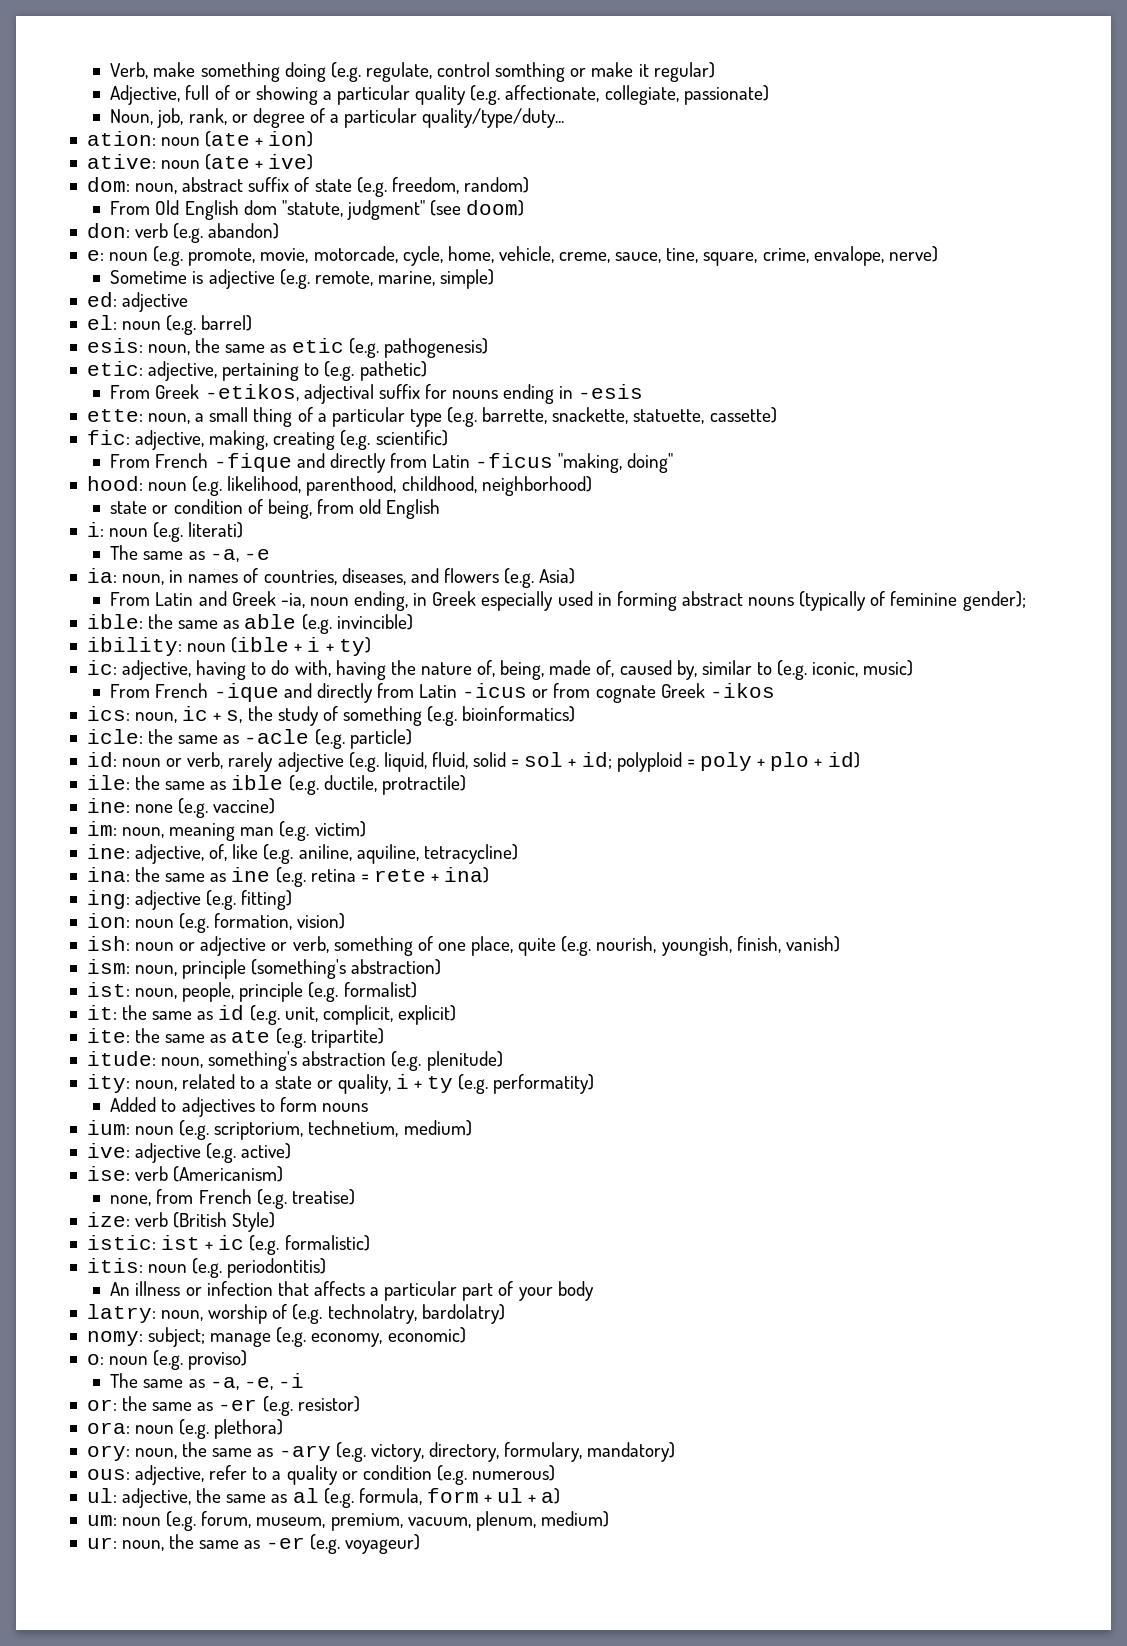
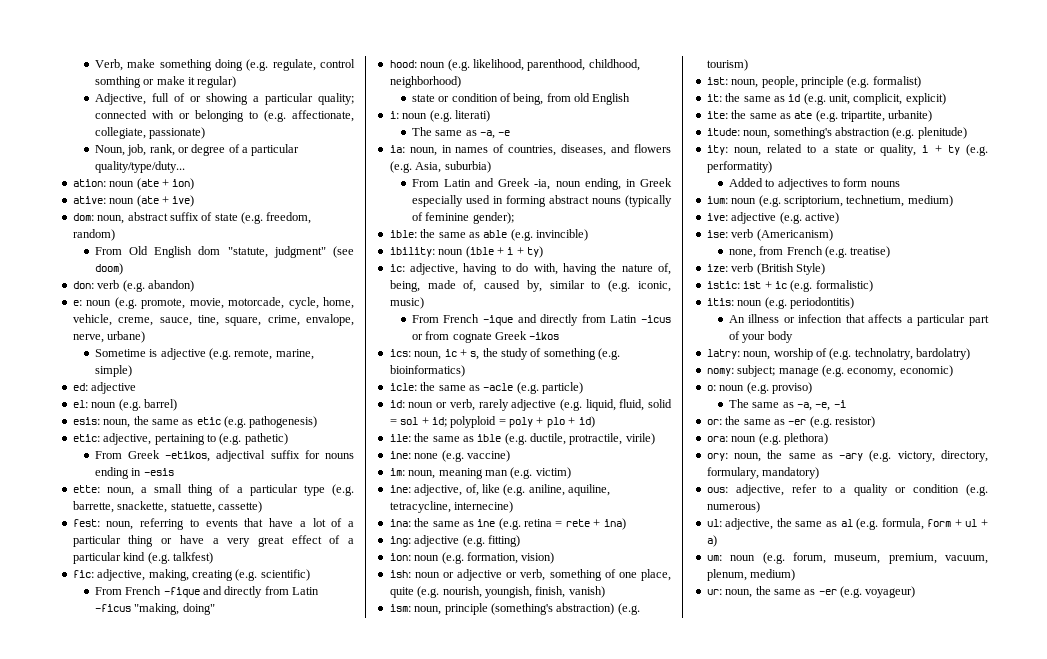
- Adjective, full of or showing a particular quality (e.g. affectionate, collegiate, passionate)
+ Adjective, full of or showing a particular quality; connected with or belonging to (e.g. affectionate, collegiate, passionate)
- e: noun (e.g. promote, movie, motorcade, cycle, home, vehicle, creme, sauce, tine, square, crime, envalope, nerve)
+ e: noun (e.g. promote, movie, motorcade, cycle, home, vehicle, creme, sauce, tine, square, crime, envalope, nerve, urbane)
+ fest: noun, referring to events that have a lot of a particular thing or have a very great effect of a particular kind (e.g. talkfest)
- ia: noun, in names of countries, diseases, and flowers (e.g. Asia)
+ ia: noun, in names of countries, diseases, and flowers (e.g. Asia, suburbia)
- ile: the same as ible (e.g. ductile, protractile)
+ ile: the same as ible (e.g. ductile, protractile, virile)
- ine: adjective, of, like (e.g. aniline, aquiline, tetracycline)
+ ine: adjective, of, like (e.g. aniline, aquiline, tetracycline, internecine)
- ism: noun, principle (something's abstraction)
+ ism: noun, principle (something's abstraction) (e.g. tourism)
- ite: the same as ate (e.g. tripartite)
+ ite: the same as ate (e.g. tripartite, urbanite)

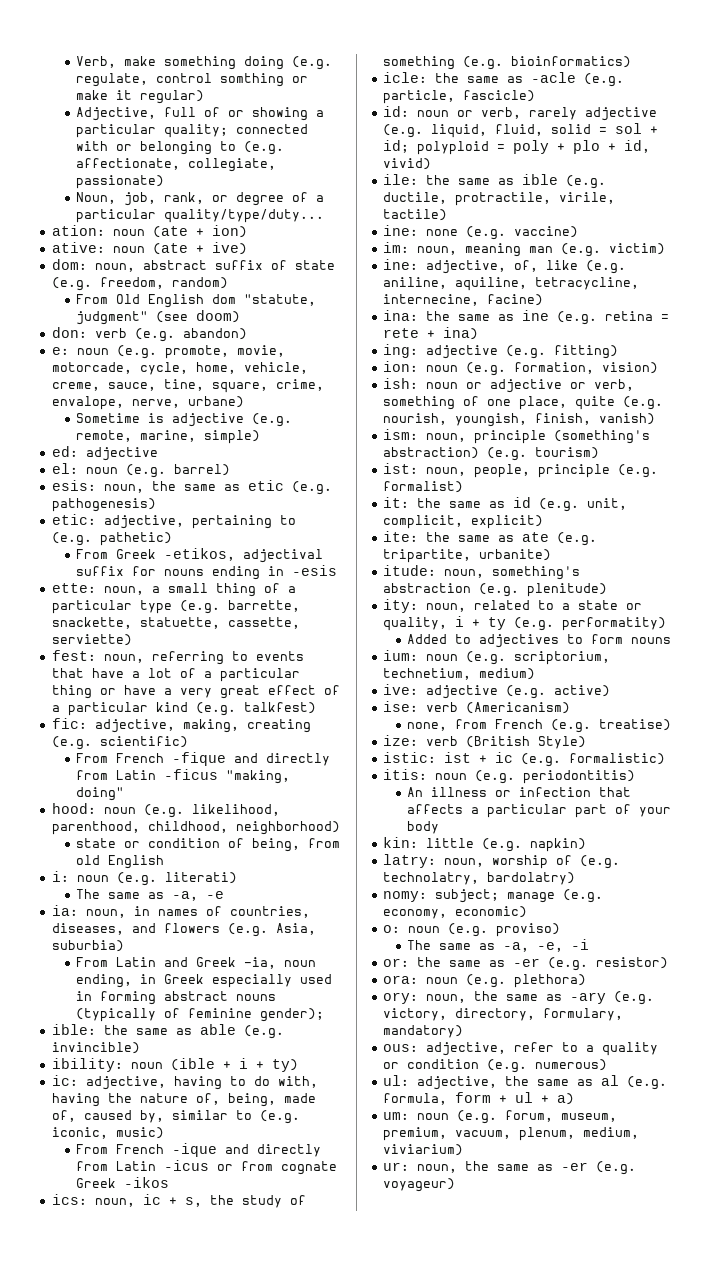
- ette: noun, a small thing of a particular type (e.g. barrette, snackette, statuette, cassette)
+ ette: noun, a small thing of a particular type (e.g. barrette, snackette, statuette, cassette, serviette)
- icle: the same as -acle (e.g. particle)
+ icle: the same as -acle (e.g. particle, fascicle)
- id: noun or verb, rarely adjective (e.g. liquid, fluid, solid = sol + id; polyploid = poly + plo + id)
+ id: noun or verb, rarely adjective (e.g. liquid, fluid, solid = sol + id; polyploid = poly + plo + id, vivid)
- ile: the same as ible (e.g. ductile, protractile, virile)
+ ile: the same as ible (e.g. ductile, protractile, virile, tactile)
- ine: adjective, of, like (e.g. aniline, aquiline, tetracycline, internecine)
+ ine: adjective, of, like (e.g. aniline, aquiline, tetracycline, internecine, facine)
+ kin: little (e.g. napkin)
- um: noun (e.g. forum, museum, premium, vacuum, plenum, medium)
+ um: noun (e.g. forum, museum, premium, vacuum, plenum, medium, viviarium)

